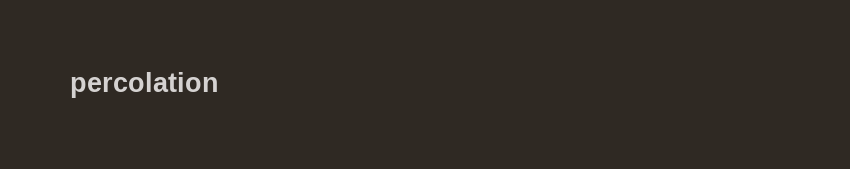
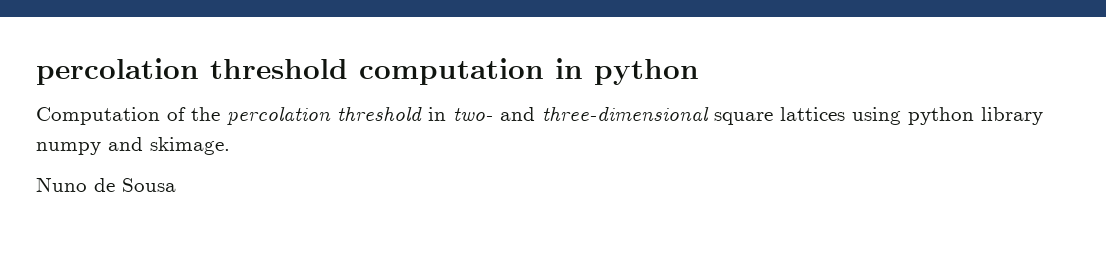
- percolation
+ percolation threshold computation in python
+ Computation of the percolation threshold in two- and three-dimensional square lattices using python library numpy and skimage.
+ Nuno de Sousa

